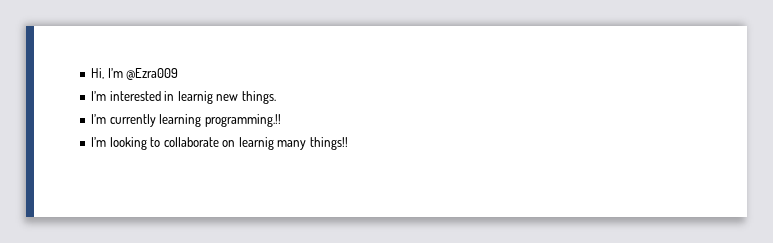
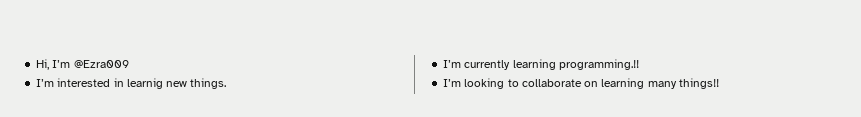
- I’m looking to collaborate on learnig many things!!
+ I’m looking to collaborate on learning many things!!

